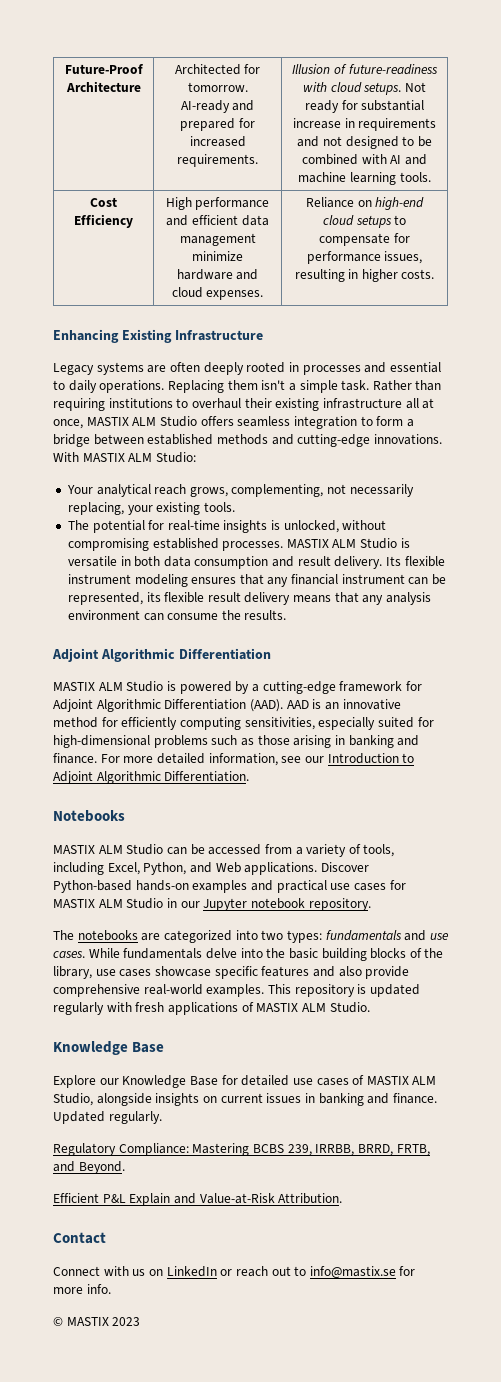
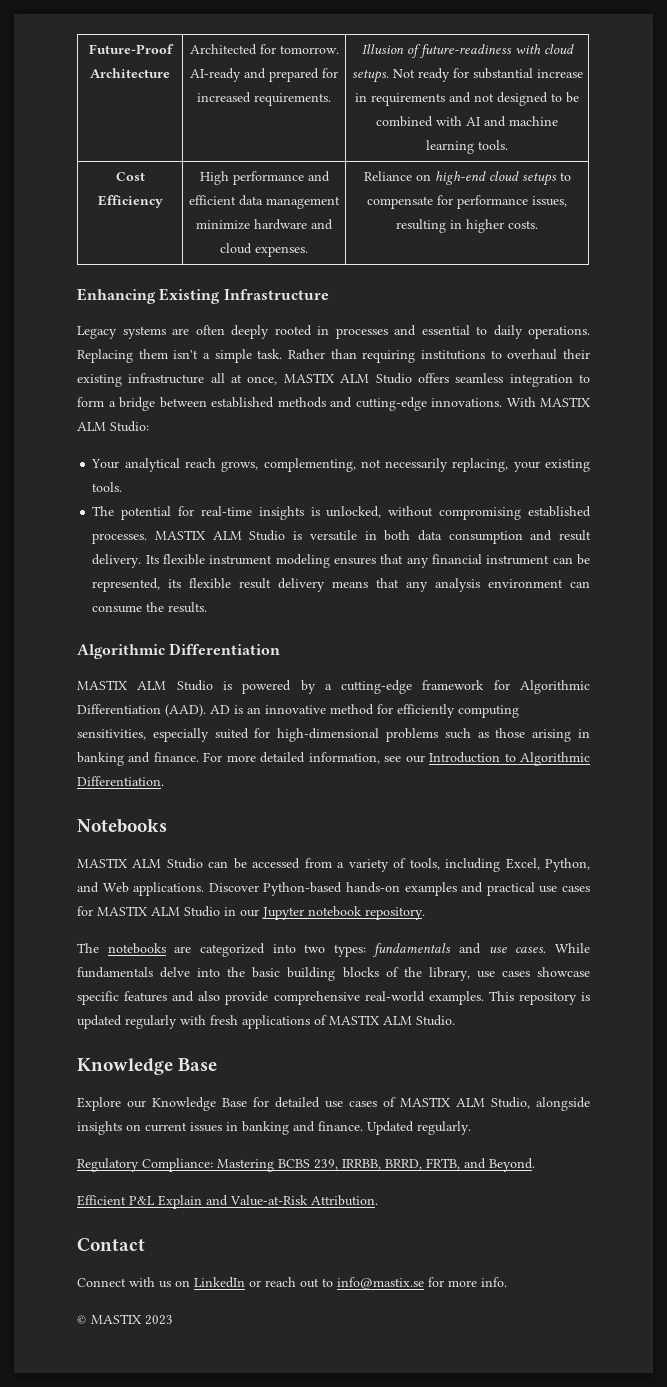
  Its flexible instrument modeling ensures that any financial instrument can be represented, its flexible result delivery means that any analysis environment can consume the results.
- Adjoint Algorithmic Differentiation
+ Algorithmic Differentiation
- MASTIX ALM Studio is powered by a cutting-edge framework for Adjoint Algorithmic Differentiation (AAD).
+ MASTIX ALM Studio is powered by a cutting-edge framework for Algorithmic Differentiation (AAD).
- AAD is an innovative method for efficiently computing sensitivities, especially suited for high-dimensional problems such as those arising in banking and finance.
+ AD is an innovative method for efficiently computing sensitivities, especially suited for high-dimensional problems such as those arising in banking and finance.
- For more detailed information, see our Introduction to Adjoint Algorithmic Differentiation.
+ For more detailed information, see our Introduction to Algorithmic Differentiation.

